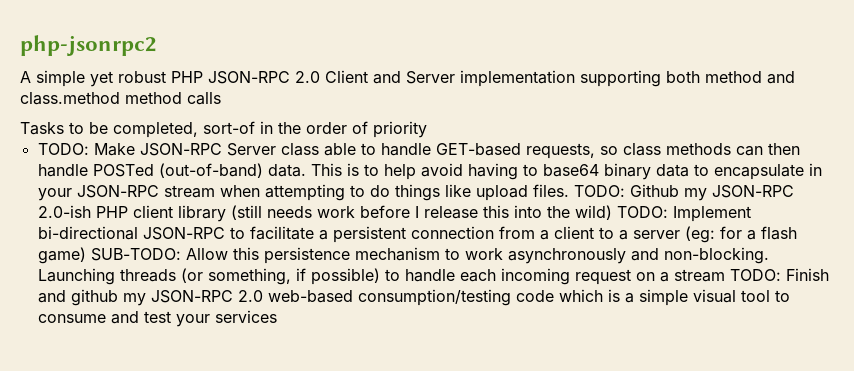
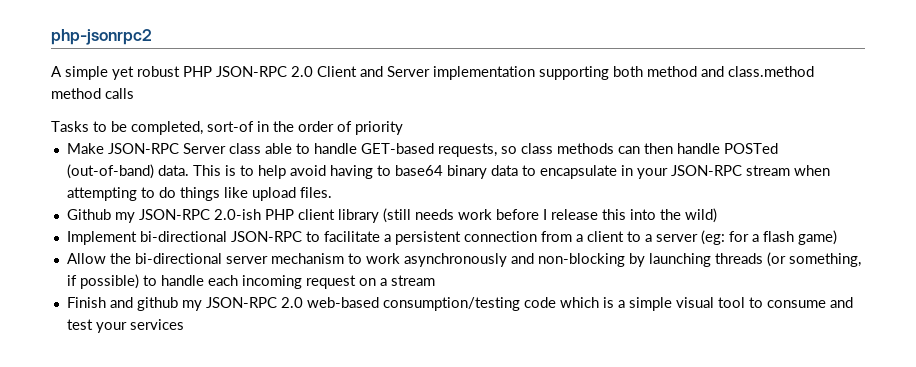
- TODO: Make JSON-RPC Server class able to handle GET-based requests, so class methods can then handle POSTed (out-of-band) data.
+ Make JSON-RPC Server class able to handle GET-based requests, so class methods can then handle POSTed (out-of-band) data.
- This is to help avoid having to base64 binary data to encapsulate in your JSON-RPC stream when attempting to do things like upload files. TODO: Github my JSON-RPC 2.0-ish PHP client library (still needs work before I release this into the wild) TODO: Implement bi-directional JSON-RPC to facilitate a persistent connection from a client to a server (eg:
+ This is to help avoid having to base64 binary data to encapsulate in your JSON-RPC stream when attempting to do things like upload files.
+ Github my JSON-RPC 2.0-ish PHP client library (still needs work before I release this into the wild)
+ Implement bi-directional JSON-RPC to facilitate a persistent connection from a client to a server (eg:
- for a flash game) SUB-TODO: Allow this persistence mechanism to work asynchronously and non-blocking. Launching threads (or something, if possible) to handle each incoming request on a stream TODO: Finish and github my JSON-RPC 2.0 web-based consumption/testing code which is a simple visual tool to consume and test your services
+ for a flash game)
+ Allow the bi-directional server mechanism to work asynchronously and non-blocking by launching threads (or something, if possible) to handle each incoming request on a stream
+ Finish and github my JSON-RPC 2.0 web-based consumption/testing code which is a simple visual tool to consume and test your services

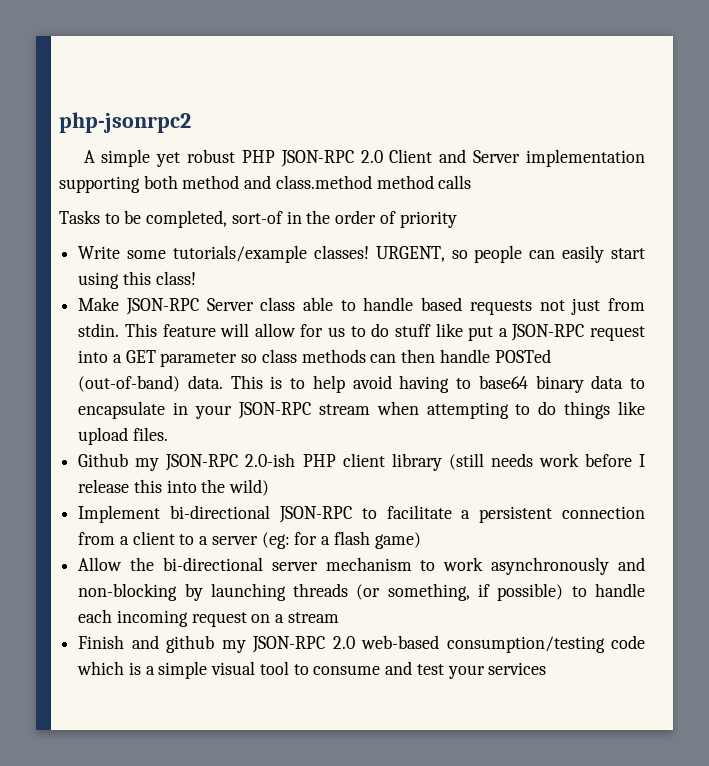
+ Write some tutorials/example classes! URGENT, so people can easily start using this class!
- Make JSON-RPC Server class able to handle GET-based requests, so class methods can then handle POSTed (out-of-band) data.
+ Make JSON-RPC Server class able to handle based requests not just from stdin. This feature will allow for us to do stuff like put a JSON-RPC request into a GET parameter so class methods can then handle POSTed (out-of-band) data.

